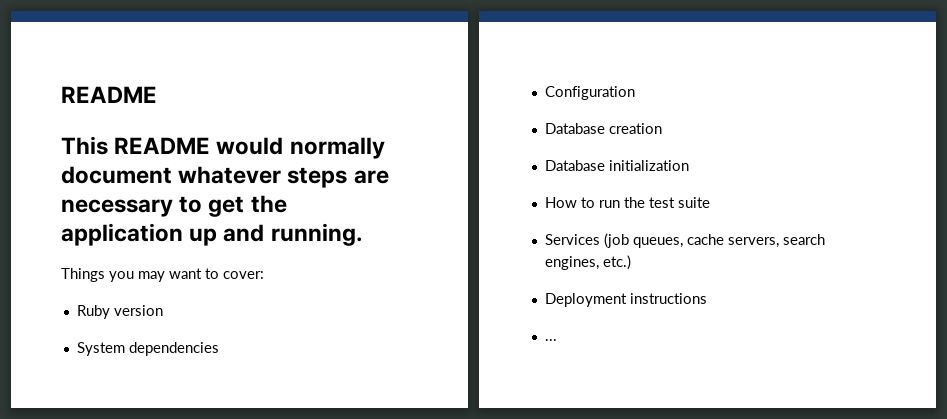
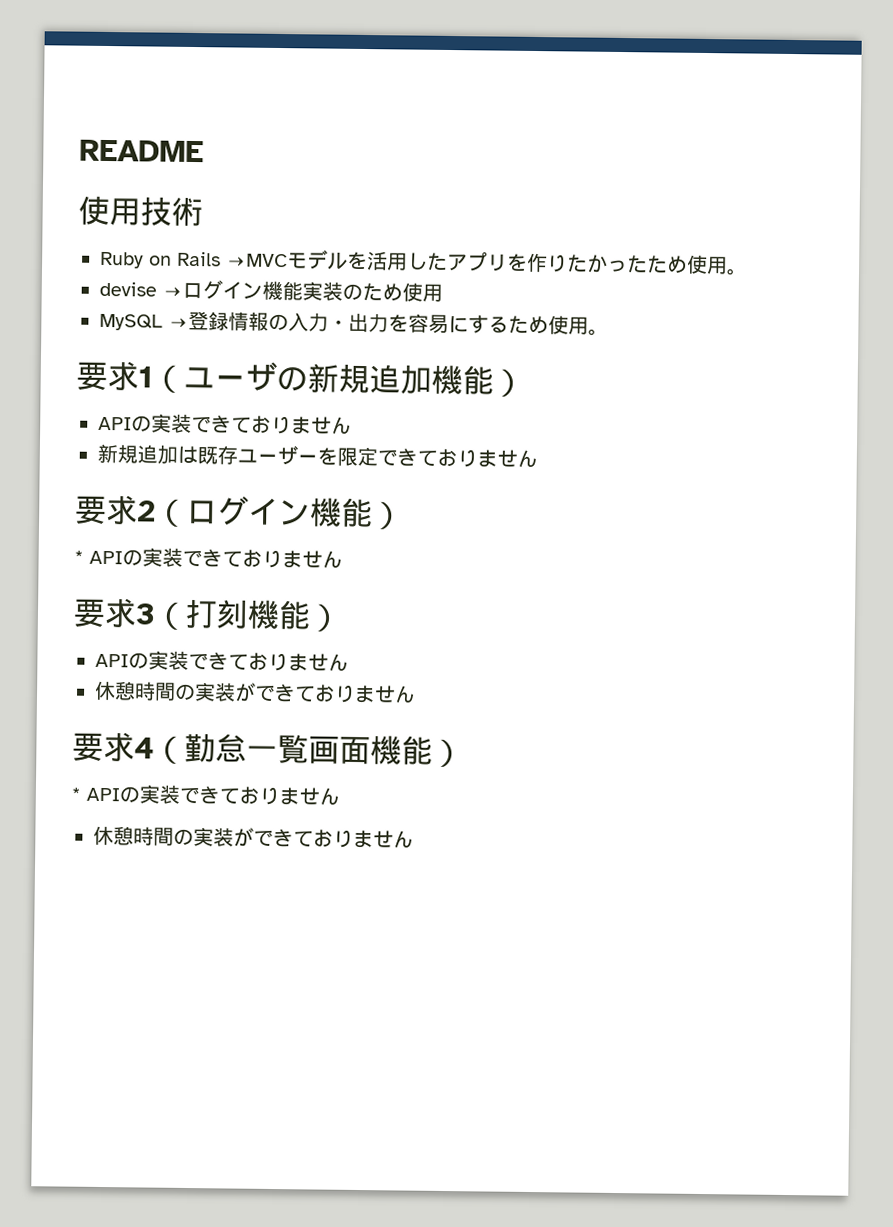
- This README would normally document whatever steps are necessary to get the application up and running.
- Things you may want to cover:
- Ruby version
- System dependencies
- Configuration
- Database creation
- Database initialization
- How to run the test suite
- Services (job queues, cache servers, search engines, etc.)
- Deployment instructions
- ...
+ 使用技術
+ Ruby on Rails →MVCモデルを活用したアプリを作りたかったため使用。
+ devise →ログイン機能実装のため使用
+ MySQL →登録情報の入力・出力を容易にするため使用。
+ 要求1（ユーザの新規追加機能）
+ APIの実装できておりません
+ 新規追加は既存ユーザーを限定できておりません
+ 要求2（ログイン機能）
+ * APIの実装できておりません
+ 要求3（打刻機能）
+ APIの実装できておりません
+ 休憩時間の実装ができておりません
+ 要求4（勤怠一覧画面機能）
+ * APIの実装できておりません
+ 休憩時間の実装ができておりません

